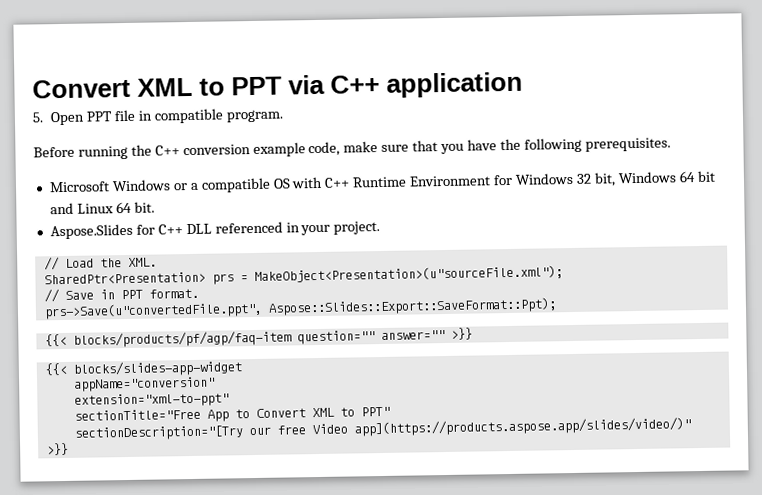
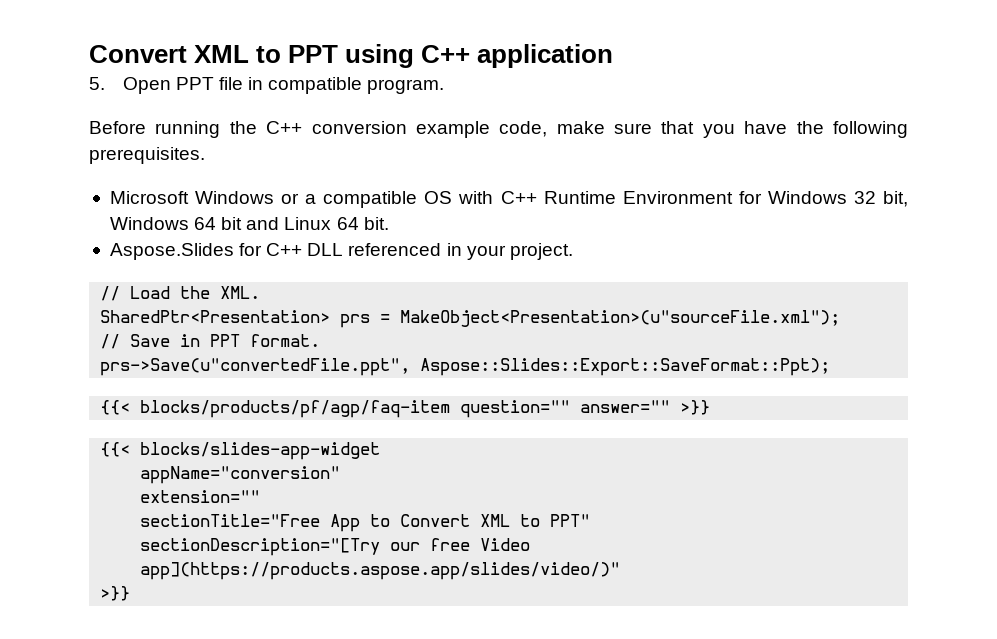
- Convert XML to PPT via C++ application
+ Convert XML to PPT using C++ application
- extension="xml-to-ppt"
+ extension=""

